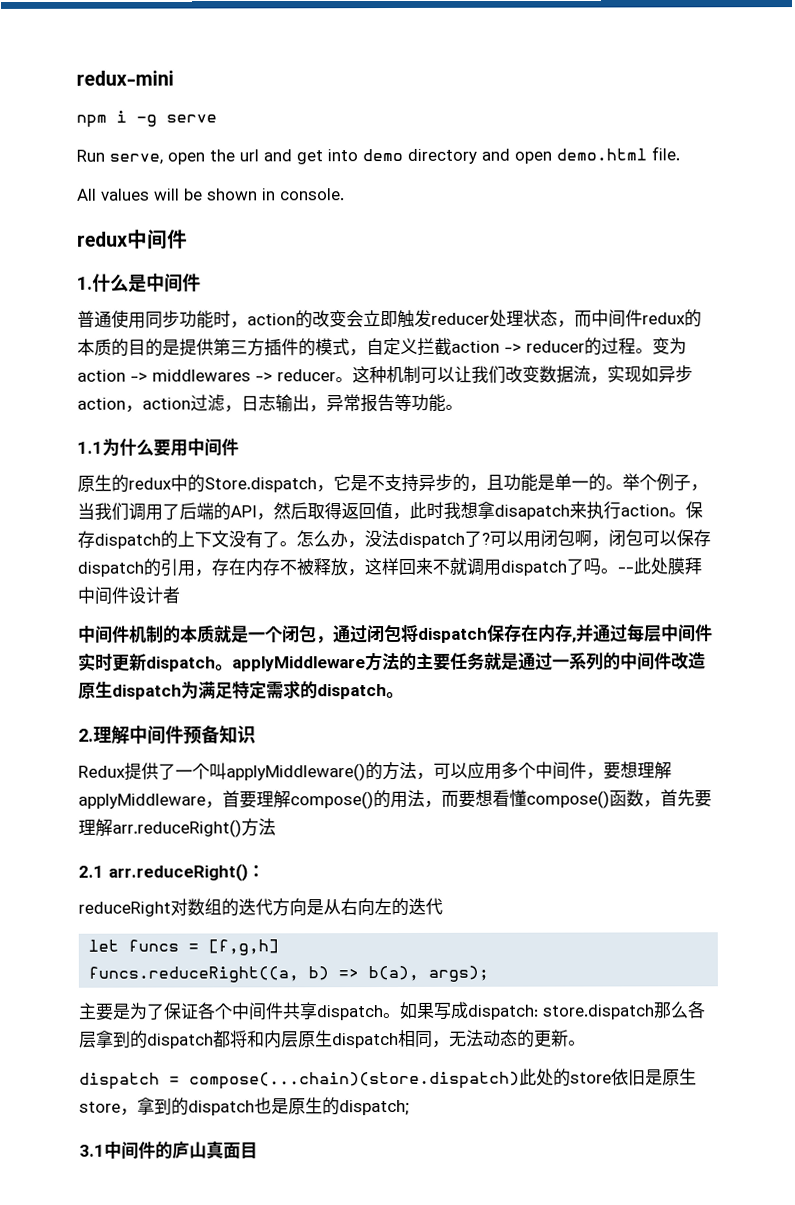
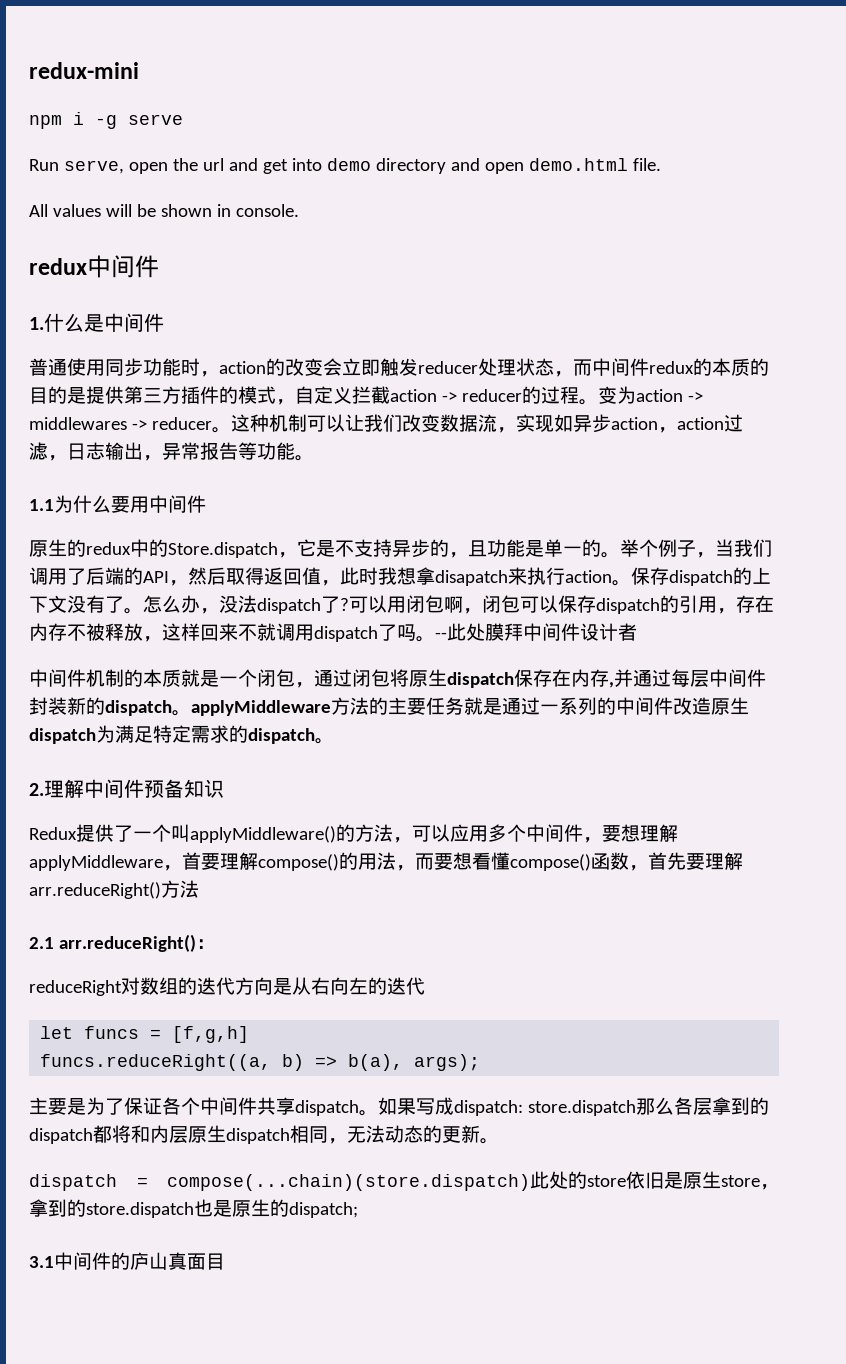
- 中间件机制的本质就是一个闭包，通过闭包将dispatch保存在内存,并通过每层中间件实时更新dispatch。applyMiddleware方法的主要任务就是通过一系列的中间件改造原生dispatch为满足特定需求的dispatch。
+ 中间件机制的本质就是一个闭包，通过闭包将原生dispatch保存在内存,并通过每层中间件封装新的dispatch。applyMiddleware方法的主要任务就是通过一系列的中间件改造原生dispatch为满足特定需求的dispatch。
- dispatch = compose(...chain)(store.dispatch)此处的store依旧是原生store，拿到的dispatch也是原生的dispatch;
+ dispatch = compose(...chain)(store.dispatch)此处的store依旧是原生store，拿到的store.dispatch也是原生的dispatch;

